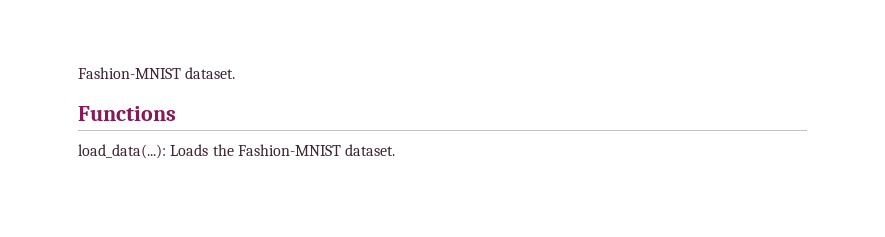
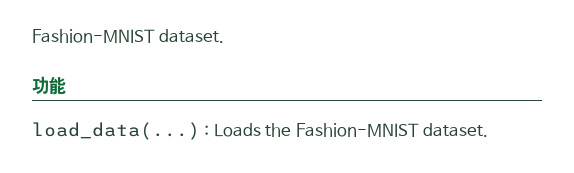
- Functions
- load_data(...): Loads the Fashion-MNIST dataset.
+ 功能
+ load_data(...) : Loads the Fashion-MNIST dataset.

